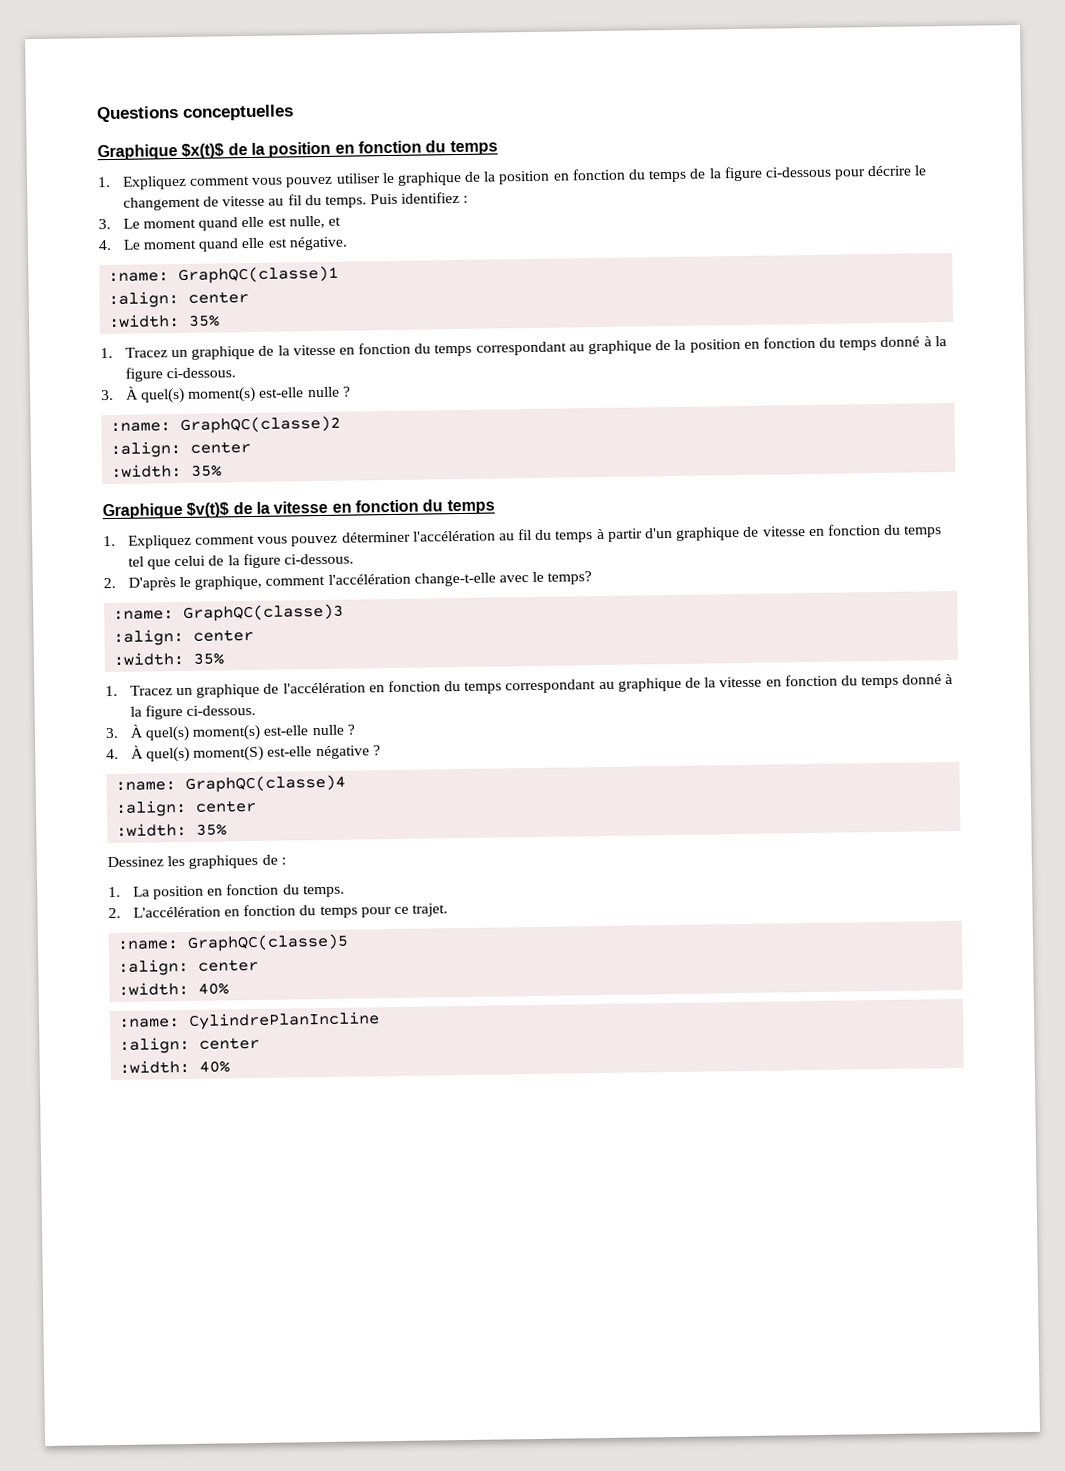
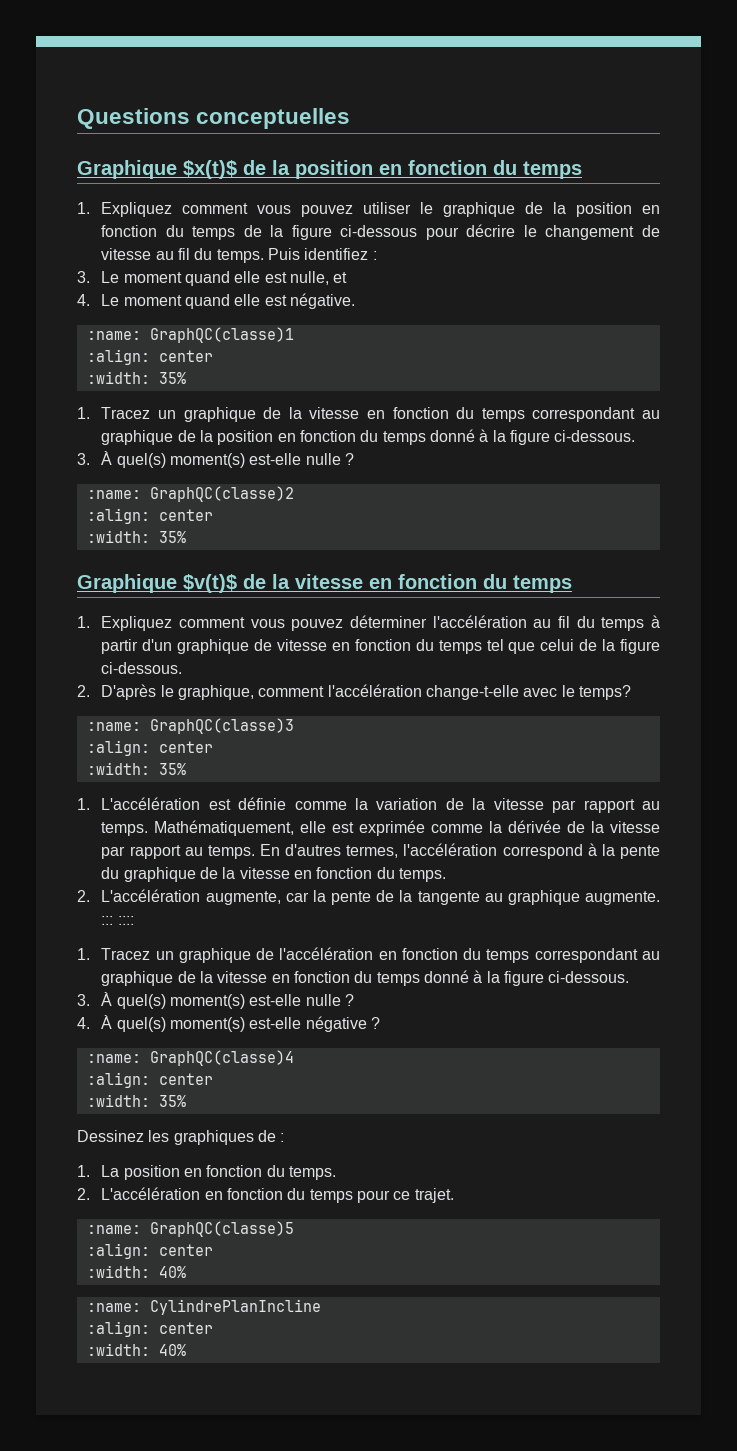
+ 1. L'accélération est définie comme la variation de la vitesse par rapport au temps. Mathématiquement, elle est exprimée comme la dérivée de la vitesse par rapport au temps. En d'autres termes, l'accélération correspond à la pente du graphique de la vitesse en fonction du temps.
+ 2. L'accélération augmente, car la pente de la tangente au graphique augmente. ::: ::::
- 4. À quel(s) moment(S) est-elle négative ?
+ 4. À quel(s) moment(s) est-elle négative ?

